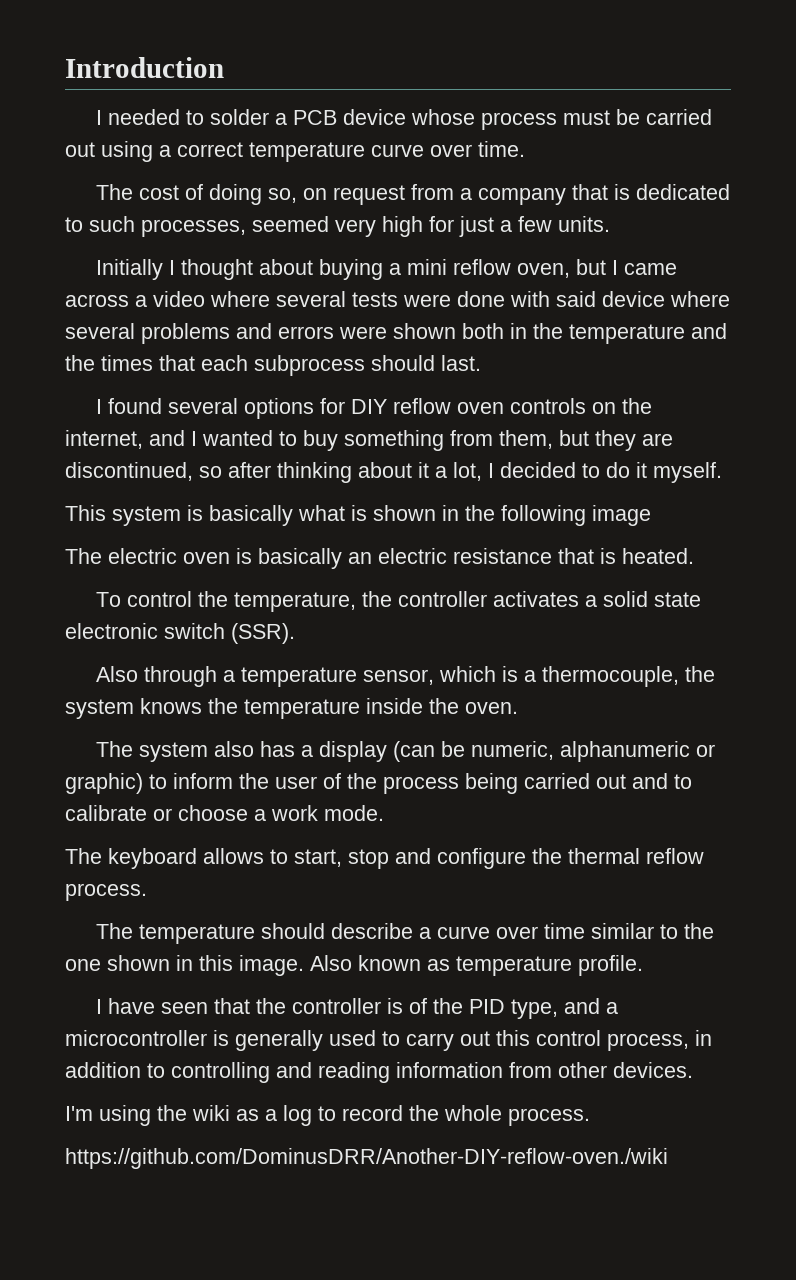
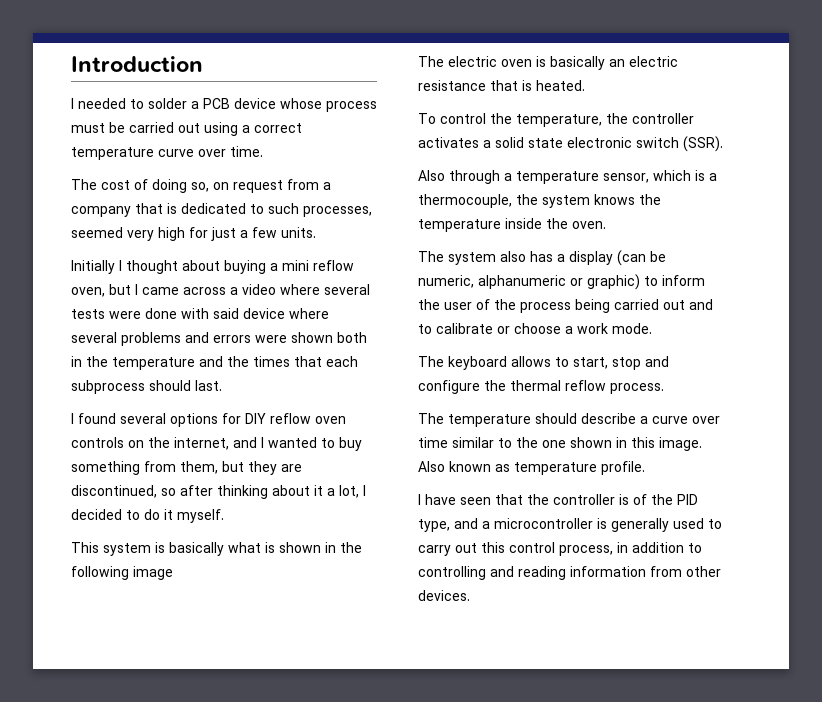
- I'm using the wiki as a log to record the whole process.
- https://github.com/DominusDRR/Another-DIY-reflow-oven./wiki

